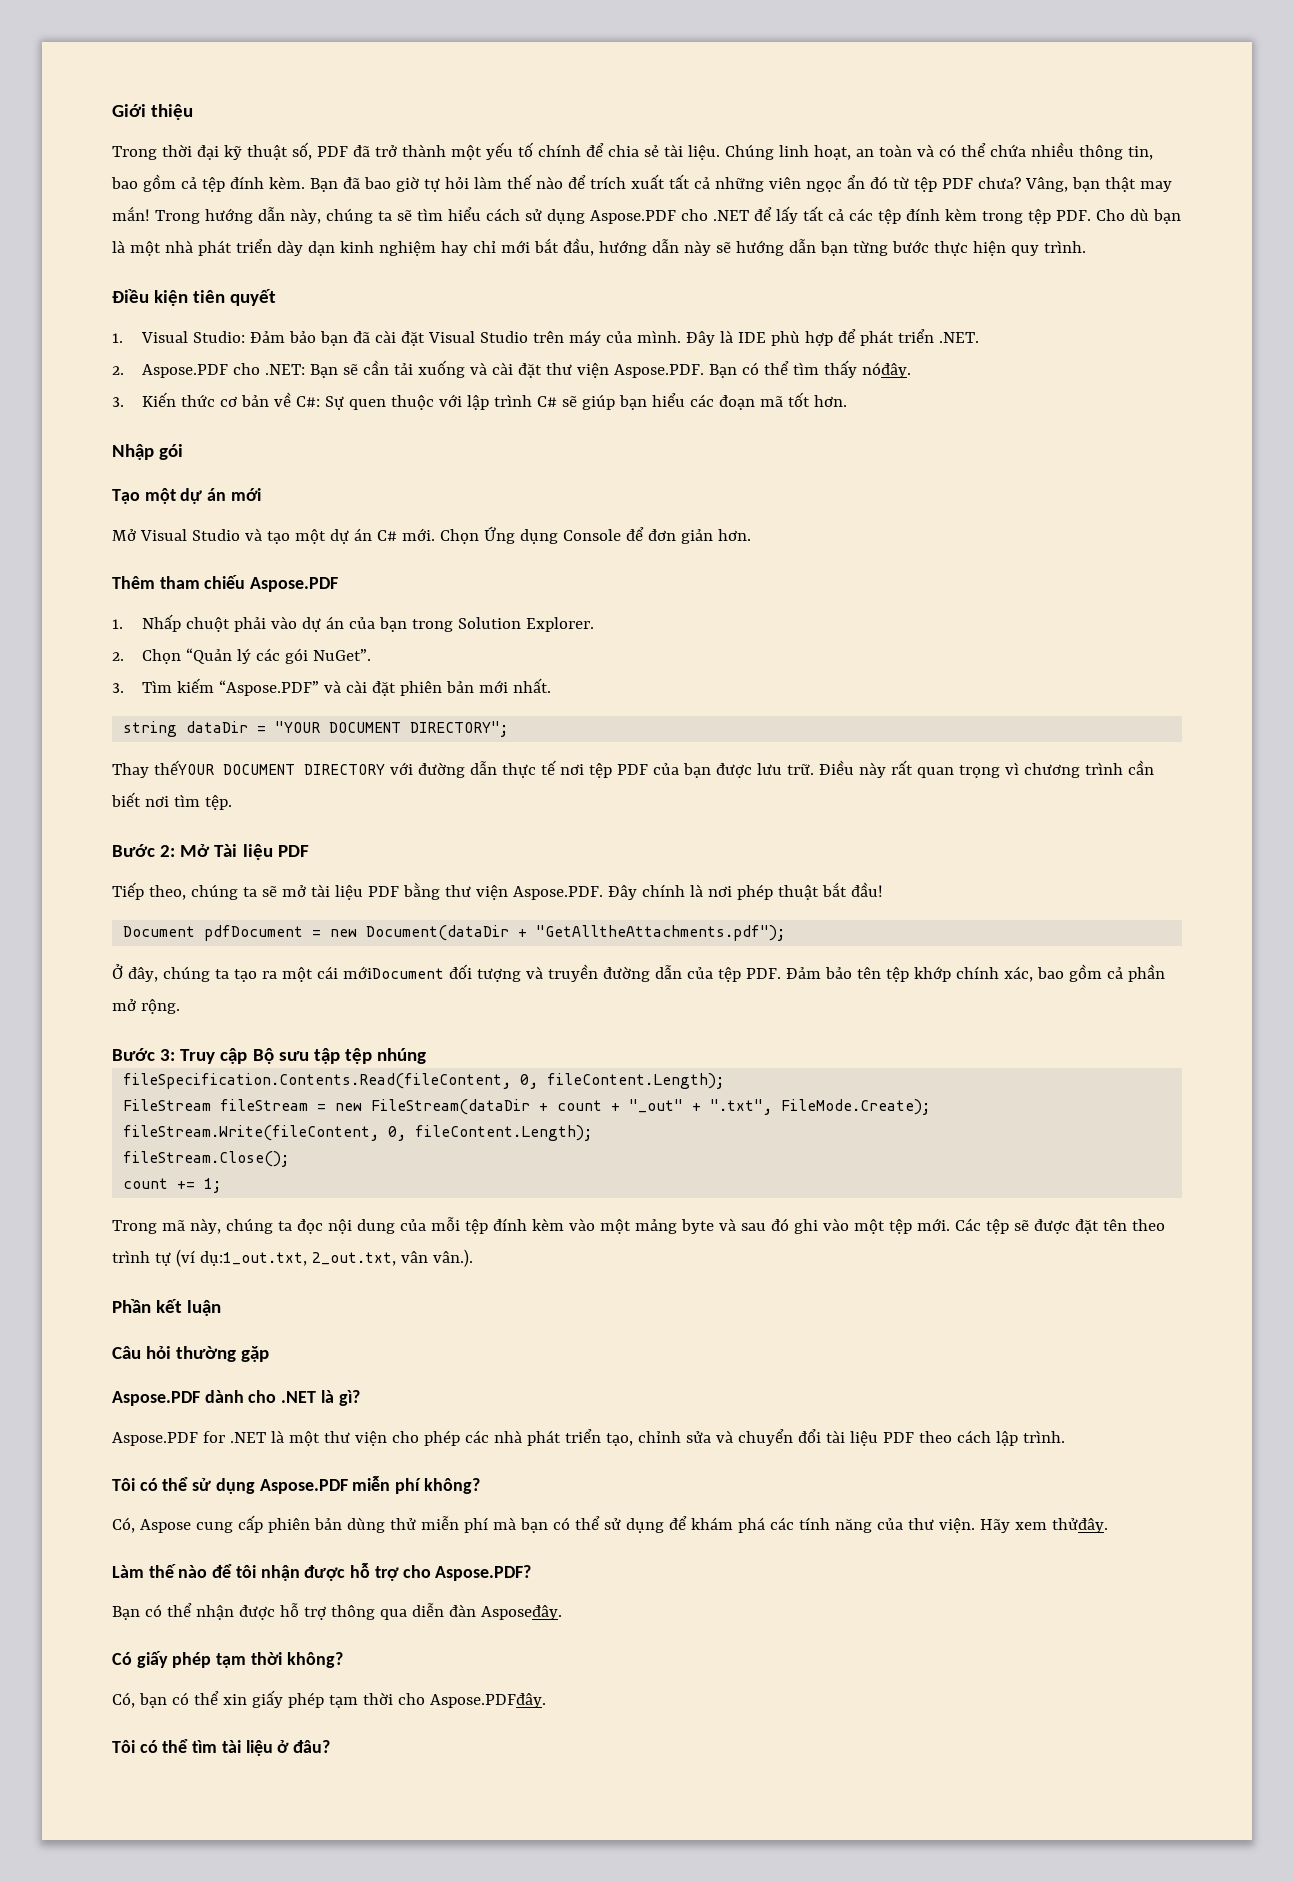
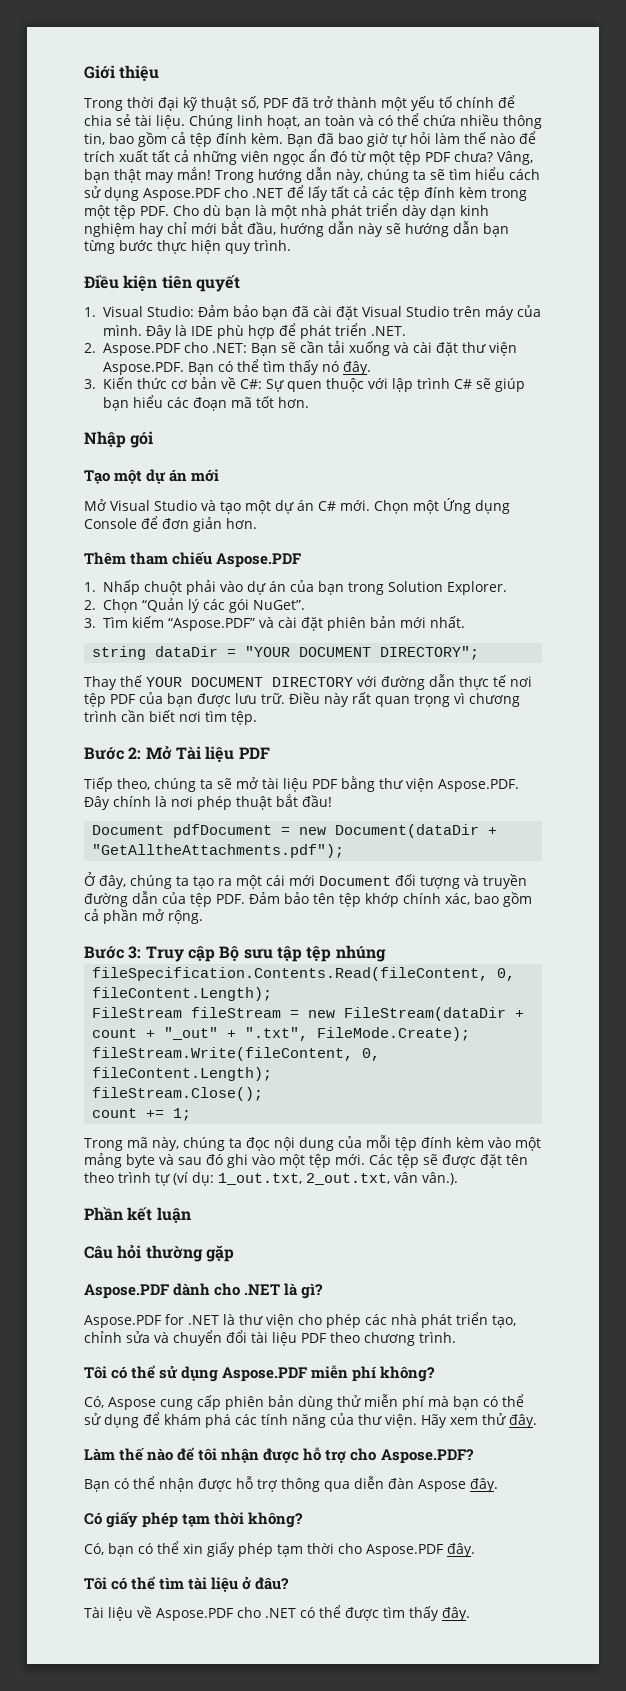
- Bạn đã bao giờ tự hỏi làm thế nào để trích xuất tất cả những viên ngọc ẩn đó từ tệp PDF chưa?
+ Bạn đã bao giờ tự hỏi làm thế nào để trích xuất tất cả những viên ngọc ẩn đó từ một tệp PDF chưa?
- Trong hướng dẫn này, chúng ta sẽ tìm hiểu cách sử dụng Aspose.PDF cho .NET để lấy tất cả các tệp đính kèm trong tệp PDF. Cho dù bạn là một nhà phát triển dày dạn kinh nghiệm hay chỉ mới bắt đầu, hướng dẫn này sẽ hướng dẫn bạn từng bước thực hiện quy trình.
+ Trong hướng dẫn này, chúng ta sẽ tìm hiểu cách sử dụng Aspose.PDF cho .NET để lấy tất cả các tệp đính kèm trong một tệp PDF. Cho dù bạn là một nhà phát triển dày dạn kinh nghiệm hay chỉ mới bắt đầu, hướng dẫn này sẽ hướng dẫn bạn từng bước thực hiện quy trình.
- 2. Aspose.PDF cho .NET: Bạn sẽ cần tải xuống và cài đặt thư viện Aspose.PDF. Bạn có thể tìm thấy nóđây.
+ 2. Aspose.PDF cho .NET: Bạn sẽ cần tải xuống và cài đặt thư viện Aspose.PDF. Bạn có thể tìm thấy nó đây.
- Chọn Ứng dụng Console để đơn giản hơn.
+ Chọn một Ứng dụng Console để đơn giản hơn.
- Thay thếYOUR DOCUMENT DIRECTORY với đường dẫn thực tế nơi tệp PDF của bạn được lưu trữ.
+ Thay thế YOUR DOCUMENT DIRECTORY với đường dẫn thực tế nơi tệp PDF của bạn được lưu trữ.
- Ở đây, chúng ta tạo ra một cái mớiDocument đối tượng và truyền đường dẫn của tệp PDF. Đảm bảo tên tệp khớp chính xác, bao gồm cả phần mở rộng.
+ Ở đây, chúng ta tạo ra một cái mới Document đối tượng và truyền đường dẫn của tệp PDF. Đảm bảo tên tệp khớp chính xác, bao gồm cả phần mở rộng.
- Các tệp sẽ được đặt tên theo trình tự (ví dụ:1_out.txt, 2_out.txt, vân vân.).
+ Các tệp sẽ được đặt tên theo trình tự (ví dụ: 1_out.txt, 2_out.txt, vân vân.).
- Aspose.PDF for .NET là một thư viện cho phép các nhà phát triển tạo, chỉnh sửa và chuyển đổi tài liệu PDF theo cách lập trình.
+ Aspose.PDF for .NET là thư viện cho phép các nhà phát triển tạo, chỉnh sửa và chuyển đổi tài liệu PDF theo chương trình.
- Hãy xem thửđây.
+ Hãy xem thử đây.
- Bạn có thể nhận được hỗ trợ thông qua diễn đàn Asposeđây.
+ Bạn có thể nhận được hỗ trợ thông qua diễn đàn Aspose đây.
- Có, bạn có thể xin giấy phép tạm thời cho Aspose.PDFđây.
+ Có, bạn có thể xin giấy phép tạm thời cho Aspose.PDF đây.
+ Tài liệu về Aspose.PDF cho .NET có thể được tìm thấy đây.

